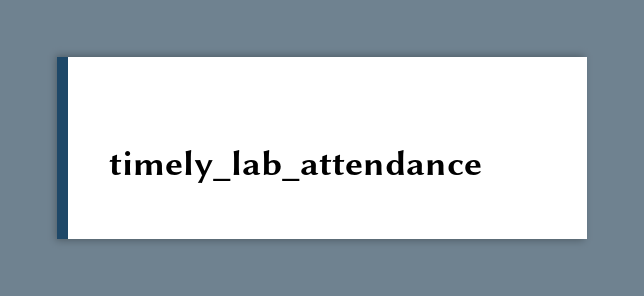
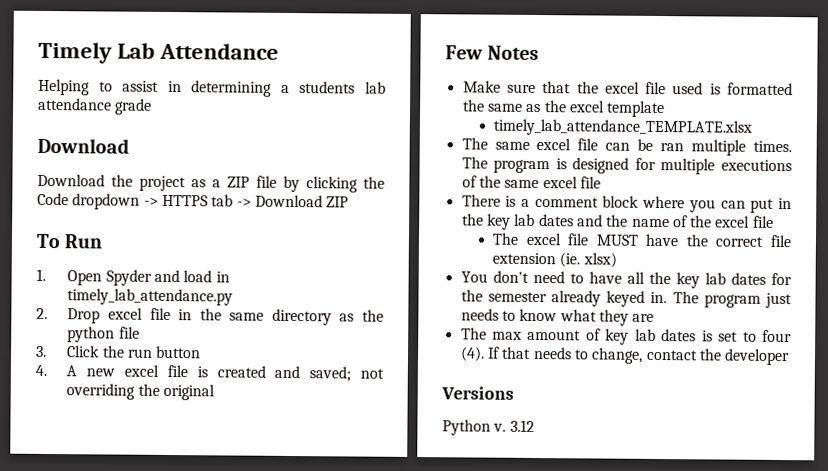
- timely_lab_attendance
+ Timely Lab Attendance
+ Helping to assist in determining a students lab attendance grade
+ Download
+ Download the project as a ZIP file by clicking the Code dropdown -> HTTPS tab -> Download ZIP
+ To Run
+ 1. Open Spyder and load in timely_lab_attendance.py
+ 2. Drop excel file in the same directory as the python file
+ 3. Click the run button
+ 4. A new excel file is created and saved; not overriding the original
+ Few Notes
+ Make sure that the excel file used is formatted the same as the excel template
+ timely_lab_attendance_TEMPLATE.xlsx
+ The same excel file can be ran multiple times. The program is designed for multiple executions of the same excel file
+ There is a comment block where you can put in the key lab dates and the name of the excel file
+ The excel file MUST have the correct file extension (ie. xlsx)
+ You don't need to have all the key lab dates for the semester already keyed in. The program just needs to know what they are
+ The max amount of key lab dates is set to four (4). If that needs to change, contact the developer
+ Versions
+ Python v. 3.12

